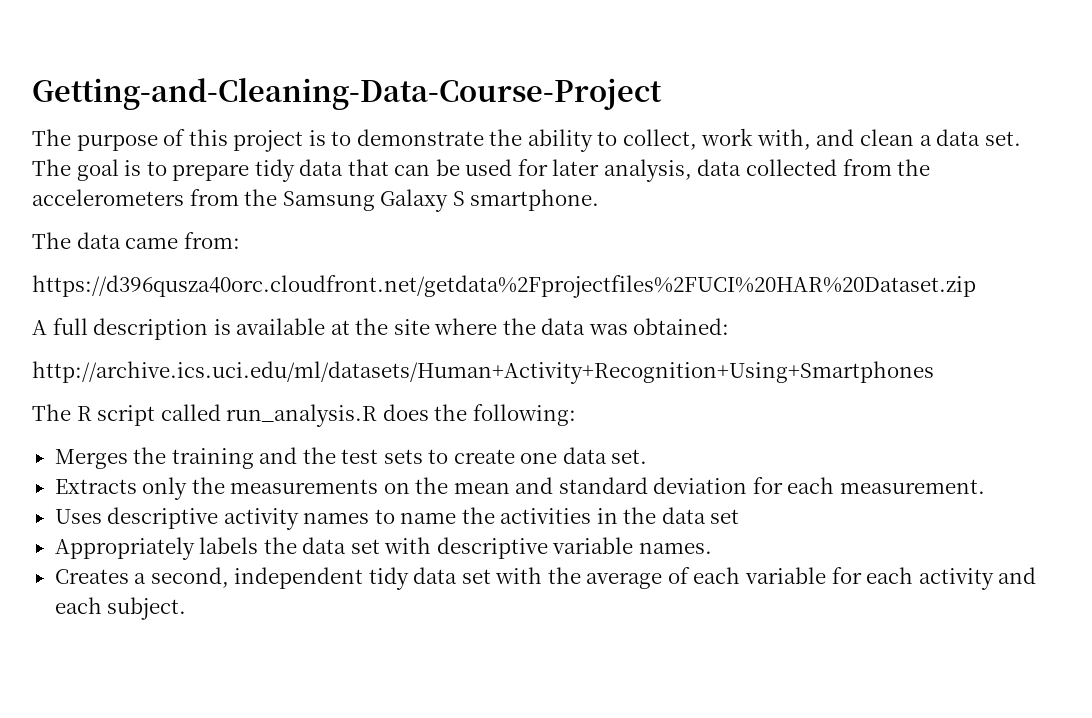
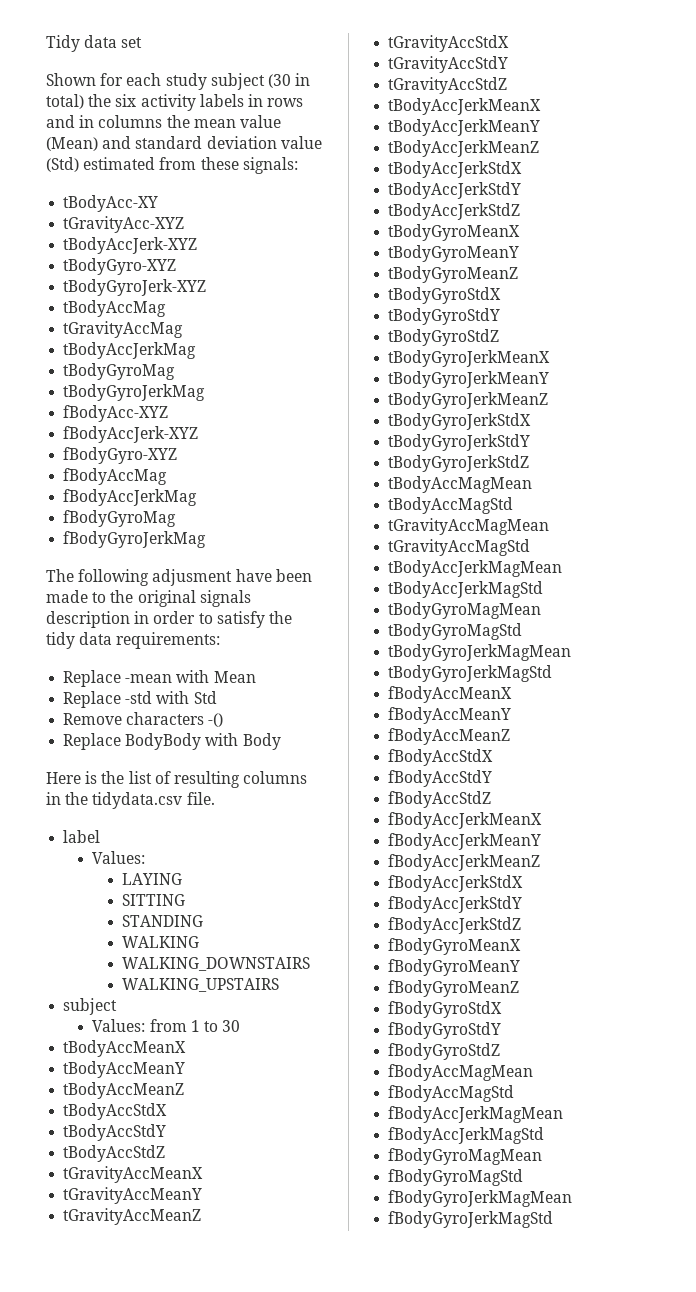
- Getting-and-Cleaning-Data-Course-Project
- The purpose of this project is to demonstrate the ability to collect, work with, and clean a data set. The goal is to prepare tidy data that can be used for later analysis, data collected from the accelerometers from the Samsung Galaxy S smartphone.
- The data came from:
- https://d396qusza40orc.cloudfront.net/getdata%2Fprojectfiles%2FUCI%20HAR%20Dataset.zip
- A full description is available at the site where the data was obtained:
- http://archive.ics.uci.edu/ml/datasets/Human+Activity+Recognition+Using+Smartphones
- The R script called run_analysis.R does the following:
- Merges the training and the test sets to create one data set.
- Extracts only the measurements on the mean and standard deviation for each measurement.
- Uses descriptive activity names to name the activities in the data set
- Appropriately labels the data set with descriptive variable names.
- Creates a second, independent tidy data set with the average of each variable for each activity and each subject.
+ Tidy data set
+ Shown for each study subject (30 in total) the six activity labels in rows and in columns the mean value (Mean) and standard deviation value (Std) estimated from these signals:
+ tBodyAcc-XY
+ tGravityAcc-XYZ
+ tBodyAccJerk-XYZ
+ tBodyGyro-XYZ
+ tBodyGyroJerk-XYZ
+ tBodyAccMag
+ tGravityAccMag
+ tBodyAccJerkMag
+ tBodyGyroMag
+ tBodyGyroJerkMag
+ fBodyAcc-XYZ
+ fBodyAccJerk-XYZ
+ fBodyGyro-XYZ
+ fBodyAccMag
+ fBodyAccJerkMag
+ fBodyGyroMag
+ fBodyGyroJerkMag
+ The following adjusment have been made to the original signals description in order to satisfy the tidy data requirements:
+ Replace -mean with Mean
+ Replace -std with Std
+ Remove characters -()
+ Replace BodyBody with Body
+ Here is the list of resulting columns in the tidydata.csv file.
+ label
+ Values:
+ LAYING
+ SITTING
+ STANDING
+ WALKING
+ WALKING_DOWNSTAIRS
+ WALKING_UPSTAIRS
+ subject
+ Values: from 1 to 30
+ tBodyAccMeanX
+ tBodyAccMeanY
+ tBodyAccMeanZ
+ tBodyAccStdX
+ tBodyAccStdY
+ tBodyAccStdZ
+ tGravityAccMeanX
+ tGravityAccMeanY
+ tGravityAccMeanZ
+ tGravityAccStdX
+ tGravityAccStdY
+ tGravityAccStdZ
+ tBodyAccJerkMeanX
+ tBodyAccJerkMeanY
+ tBodyAccJerkMeanZ
+ tBodyAccJerkStdX
+ tBodyAccJerkStdY
+ tBodyAccJerkStdZ
+ tBodyGyroMeanX
+ tBodyGyroMeanY
+ tBodyGyroMeanZ
+ tBodyGyroStdX
+ tBodyGyroStdY
+ tBodyGyroStdZ
+ tBodyGyroJerkMeanX
+ tBodyGyroJerkMeanY
+ tBodyGyroJerkMeanZ
+ tBodyGyroJerkStdX
+ tBodyGyroJerkStdY
+ tBodyGyroJerkStdZ
+ tBodyAccMagMean
+ tBodyAccMagStd
+ tGravityAccMagMean
+ tGravityAccMagStd
+ tBodyAccJerkMagMean
+ tBodyAccJerkMagStd
+ tBodyGyroMagMean
+ tBodyGyroMagStd
+ tBodyGyroJerkMagMean
+ tBodyGyroJerkMagStd
+ fBodyAccMeanX
+ fBodyAccMeanY
+ fBodyAccMeanZ
+ fBodyAccStdX
+ fBodyAccStdY
+ fBodyAccStdZ
+ fBodyAccJerkMeanX
+ fBodyAccJerkMeanY
+ fBodyAccJerkMeanZ
+ fBodyAccJerkStdX
+ fBodyAccJerkStdY
+ fBodyAccJerkStdZ
+ fBodyGyroMeanX
+ fBodyGyroMeanY
+ fBodyGyroMeanZ
+ fBodyGyroStdX
+ fBodyGyroStdY
+ fBodyGyroStdZ
+ fBodyAccMagMean
+ fBodyAccMagStd
+ fBodyAccJerkMagMean
+ fBodyAccJerkMagStd
+ fBodyGyroMagMean
+ fBodyGyroMagStd
+ fBodyGyroJerkMagMean
+ fBodyGyroJerkMagStd

